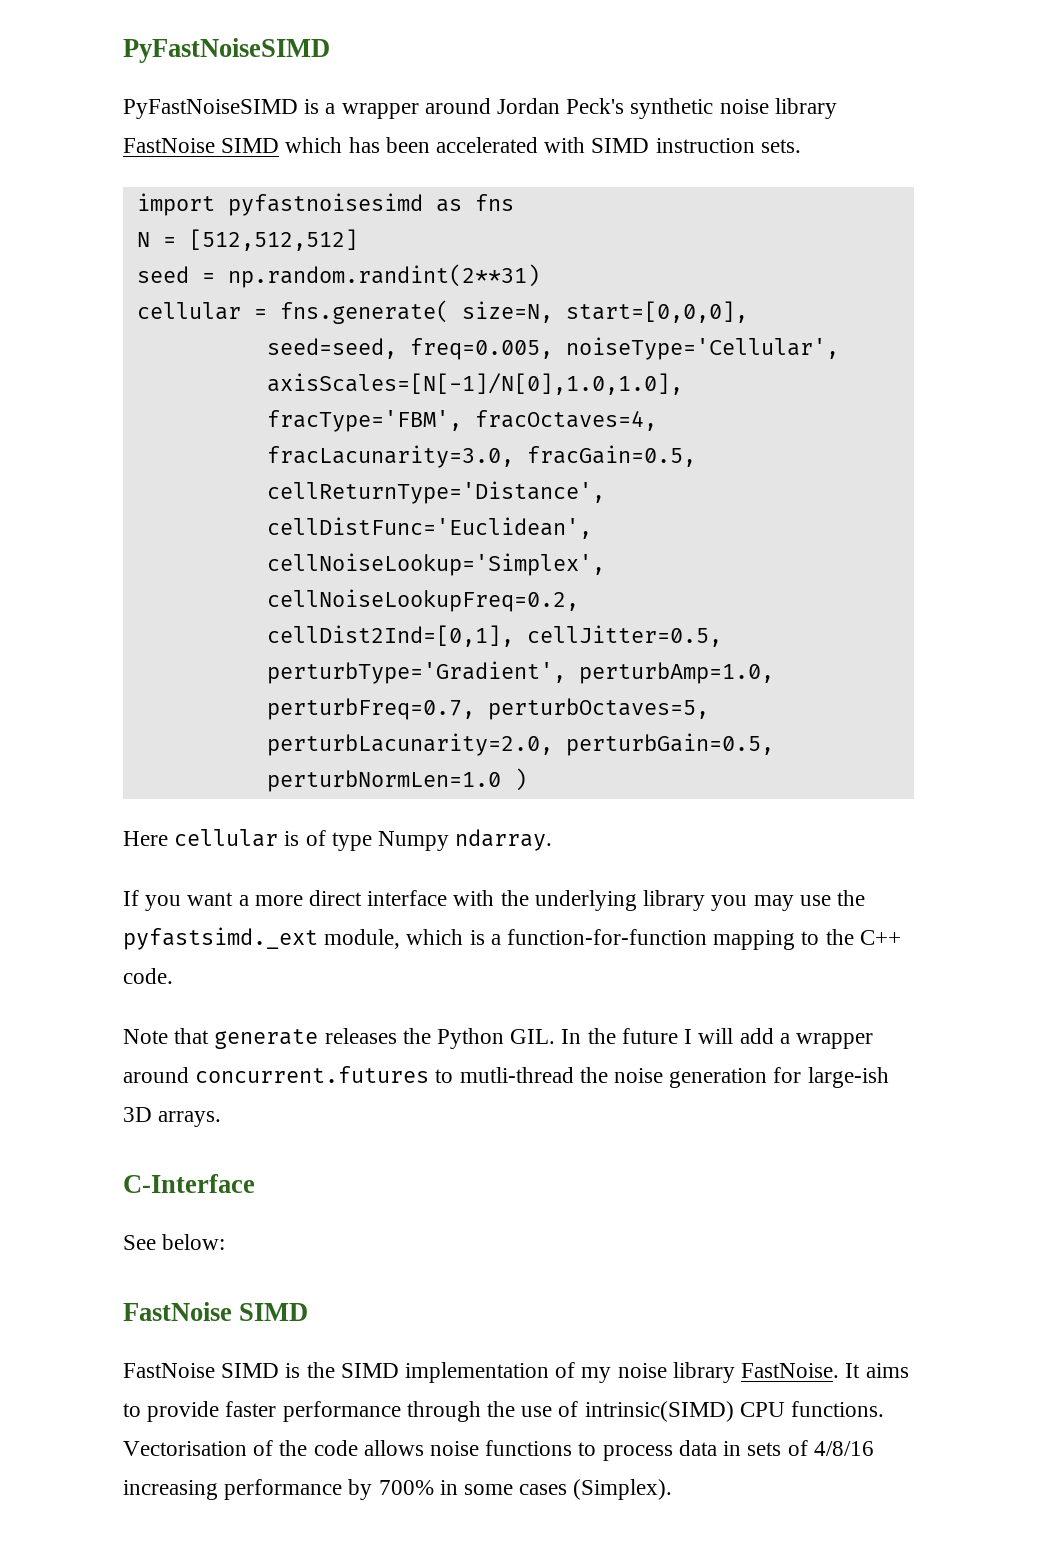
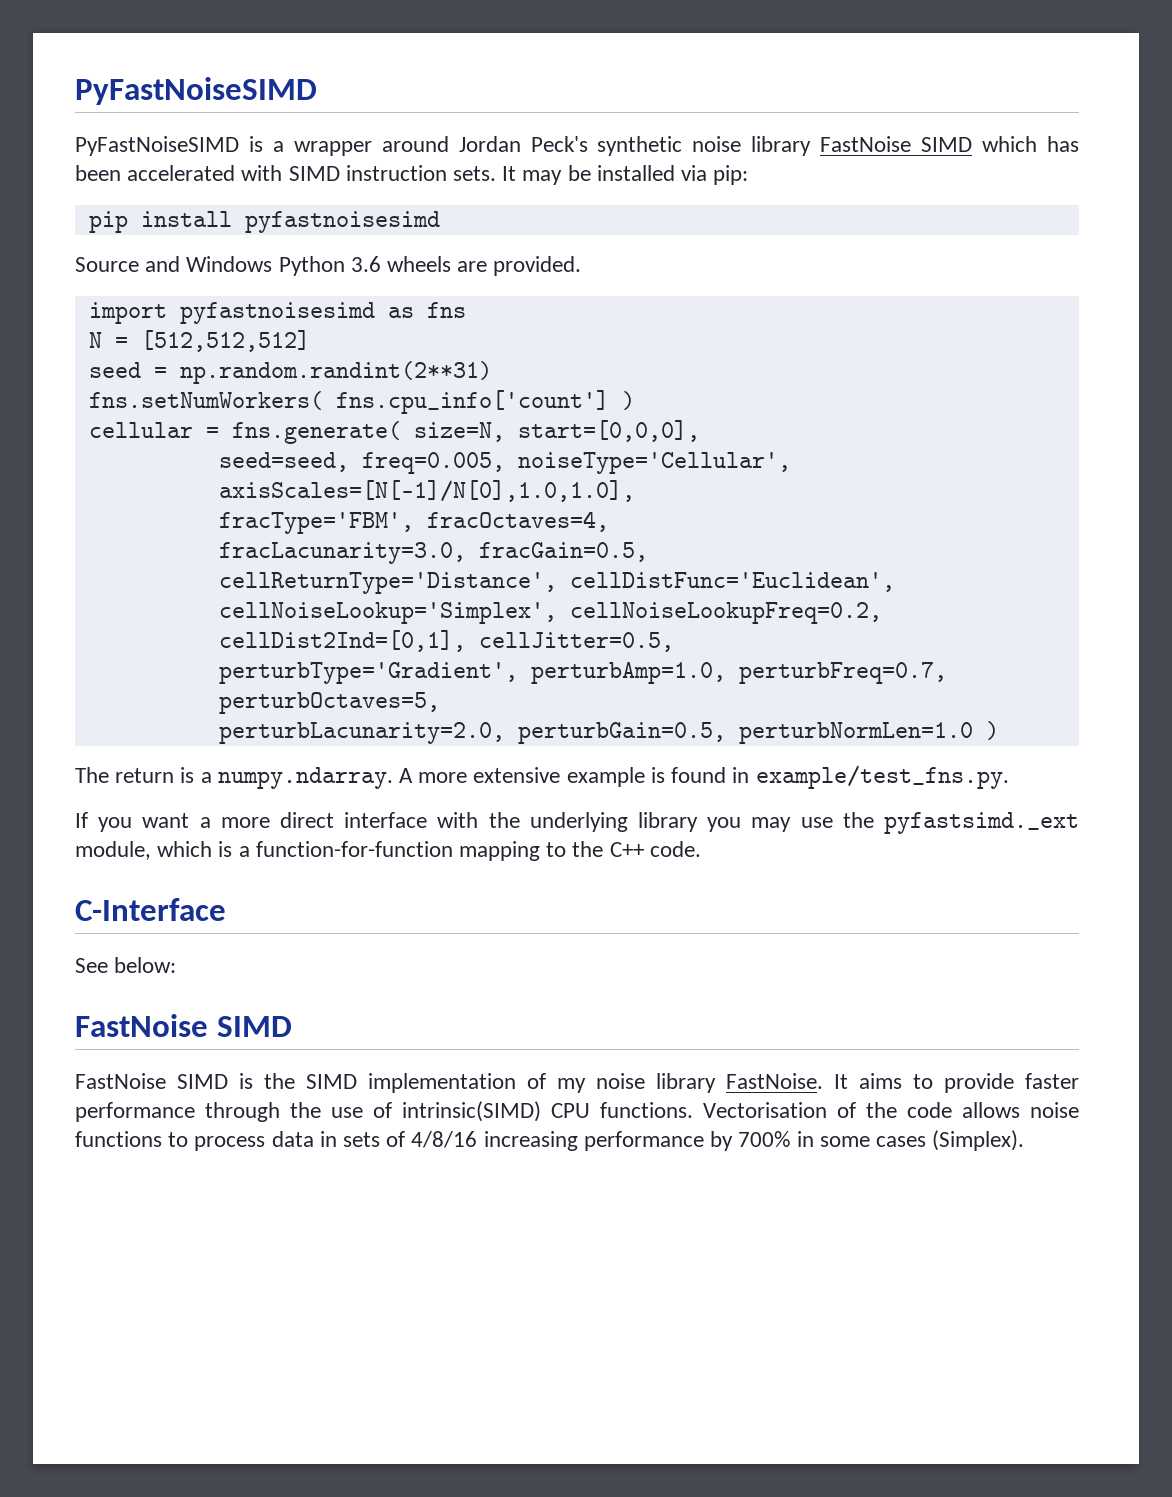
+ It may be installed via pip:
+ pip install pyfastnoisesimd
+ Source and Windows Python 3.6 wheels are provided.
+ fns.setNumWorkers( fns.cpu_info['count'] )
- Here cellular is of type Numpy ndarray.
+ The return is a numpy.ndarray. A more extensive example is found in example/test_fns.py.
- Note that generate releases the Python GIL. In the future I will add a wrapper around concurrent.futures to mutli-thread the noise generation for large-ish 3D arrays.

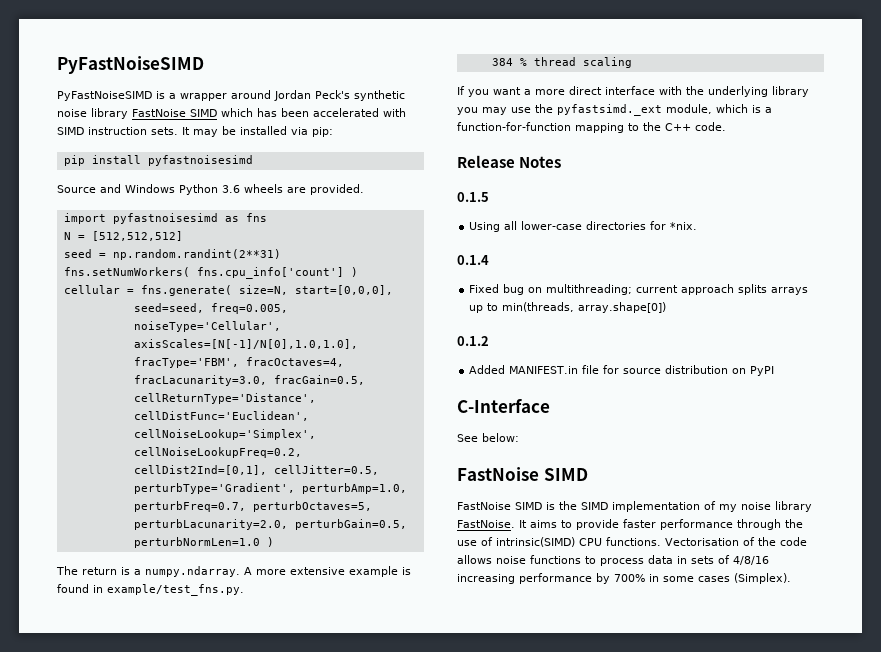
+ 384 % thread scaling
+ Release Notes
+ 0.1.5
+ Using all lower-case directories for *nix.
+ 0.1.4
+ Fixed bug on multithreading; current approach splits arrays up to min(threads, array.shape[0])
+ 0.1.2
+ Added MANIFEST.in file for source distribution on PyPI

